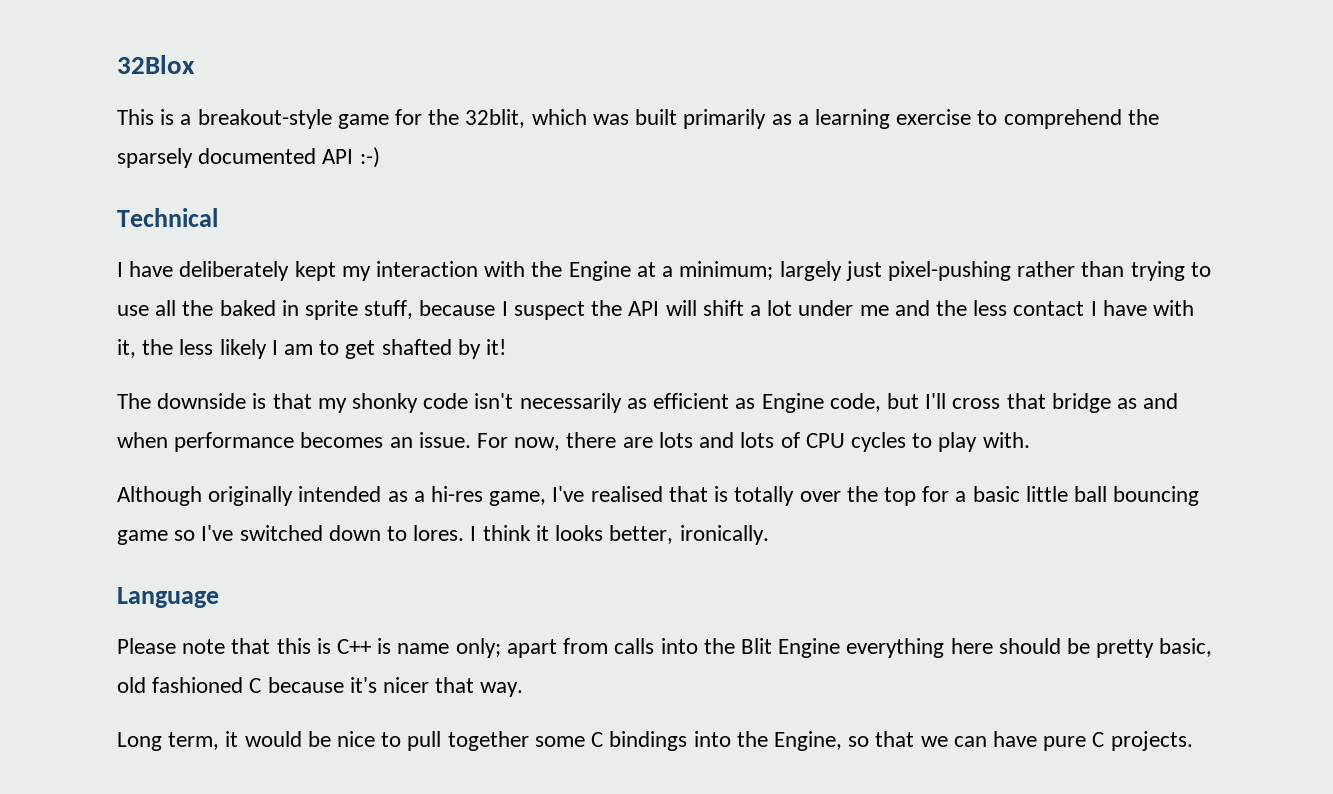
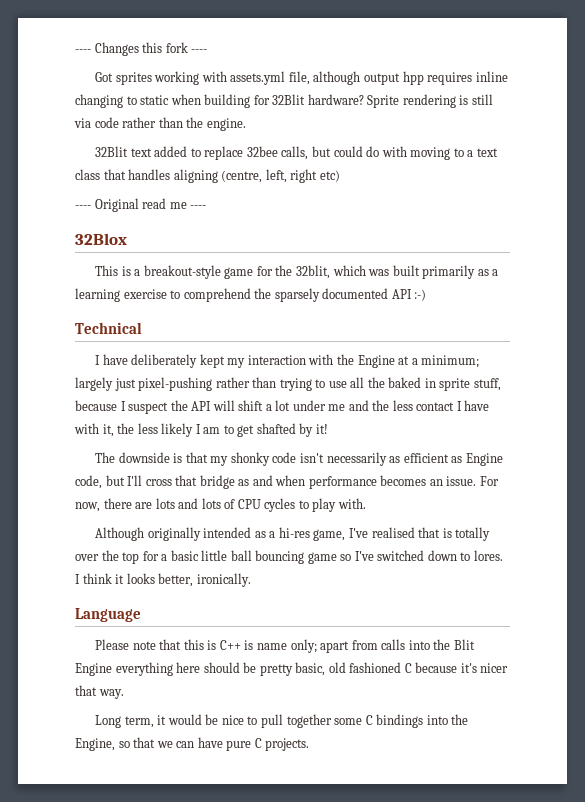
+ ---- Changes this fork ----
+ Got sprites working with assets.yml file, although output hpp requires inline changing to static when building for 32Blit hardware? Sprite rendering is still via code rather than the engine.
+ 32Blit text added to replace 32bee calls, but could do with moving to a text class that handles aligning (centre, left, right etc)
+ ---- Original read me ----

